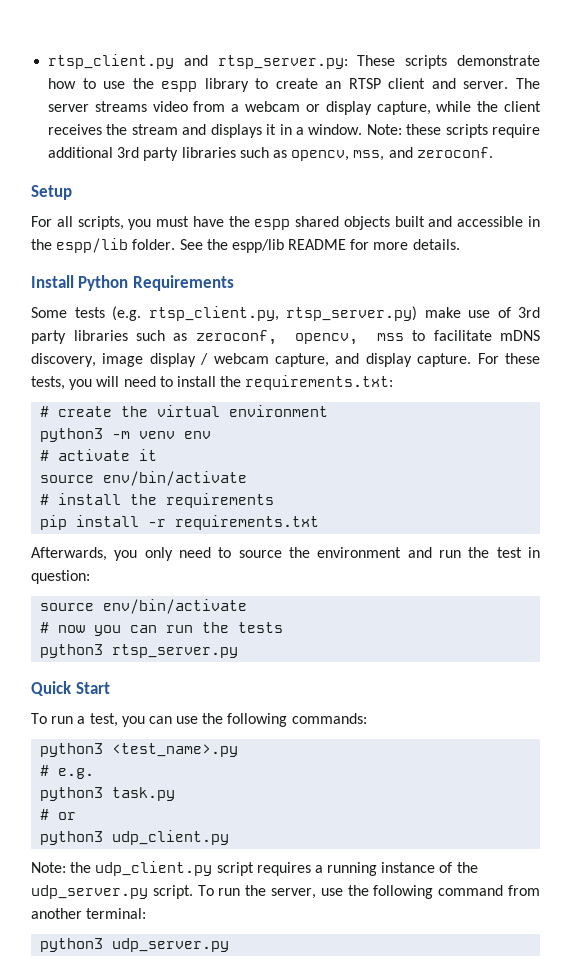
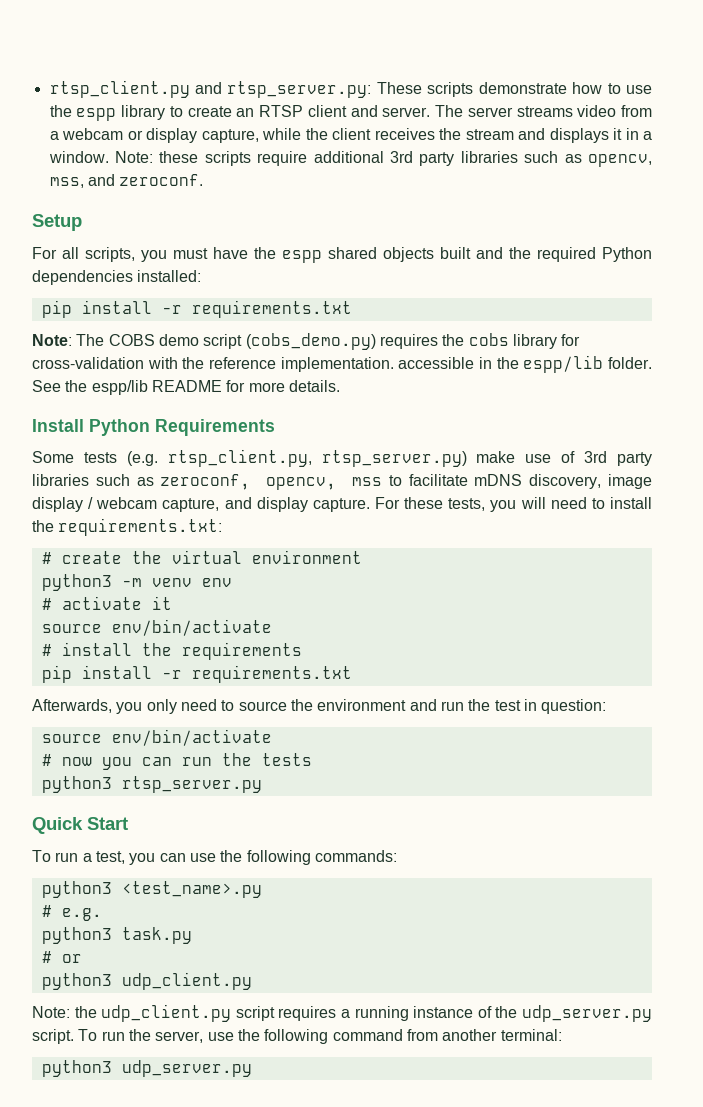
- For all scripts, you must have the espp shared objects built and accessible in the espp/lib folder.
+ For all scripts, you must have the espp shared objects built and the required Python dependencies installed:
+ pip install -r requirements.txt
+ Note: The COBS demo script (cobs_demo.py) requires the cobs library for cross-validation with the reference implementation. accessible in the espp/lib folder.

